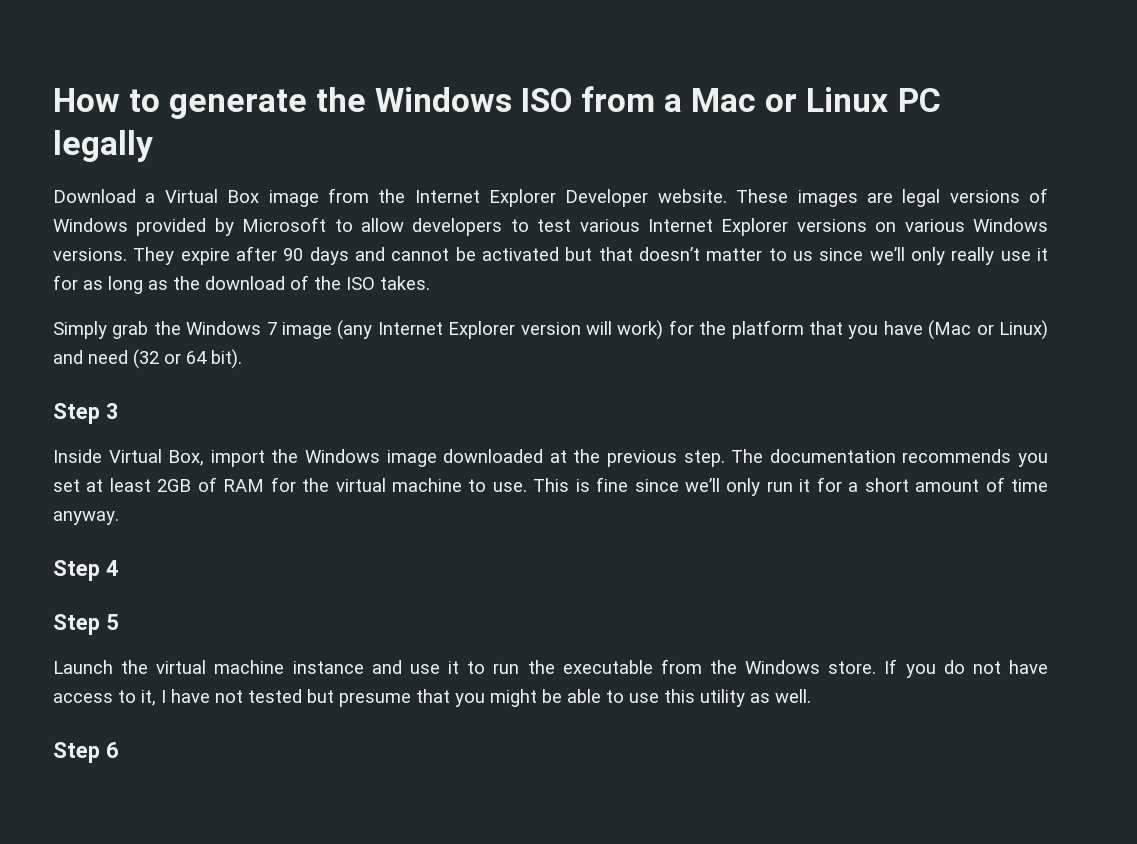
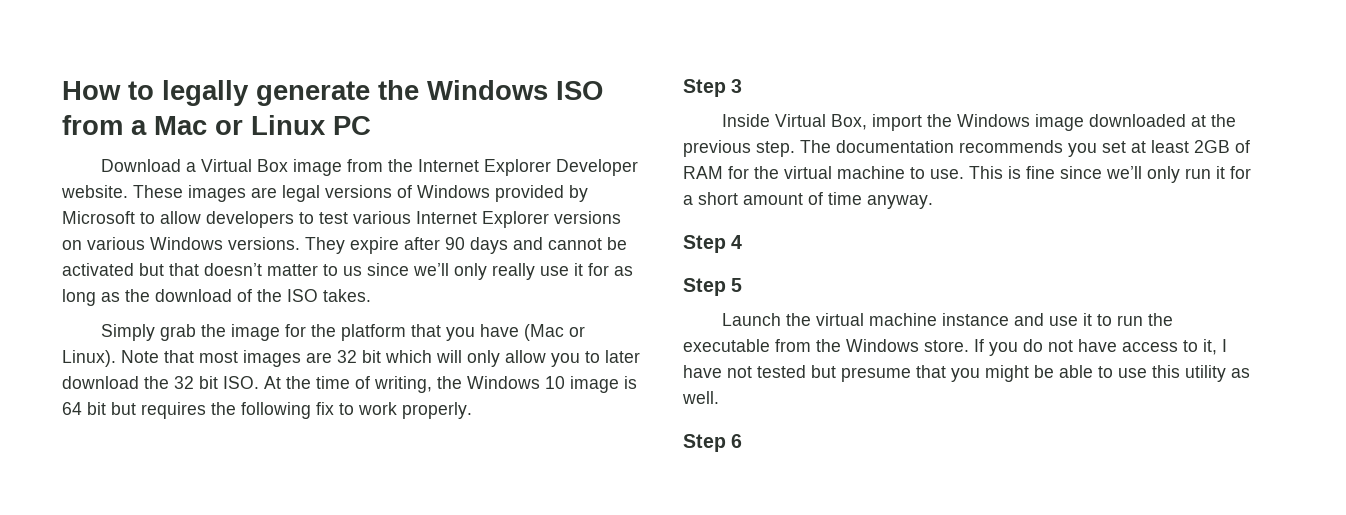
- How to generate the Windows ISO from a Mac or Linux PC legally
+ How to legally generate the Windows ISO from a Mac or Linux PC
- Simply grab the Windows 7 image (any Internet Explorer version will work) for the platform that you have (Mac or Linux) and need (32 or 64 bit).
+ Simply grab the image for the platform that you have (Mac or Linux). Note that most images are 32 bit which will only allow you to later download the 32 bit ISO. At the time of writing, the Windows 10 image is 64 bit but requires the following fix to work properly.

